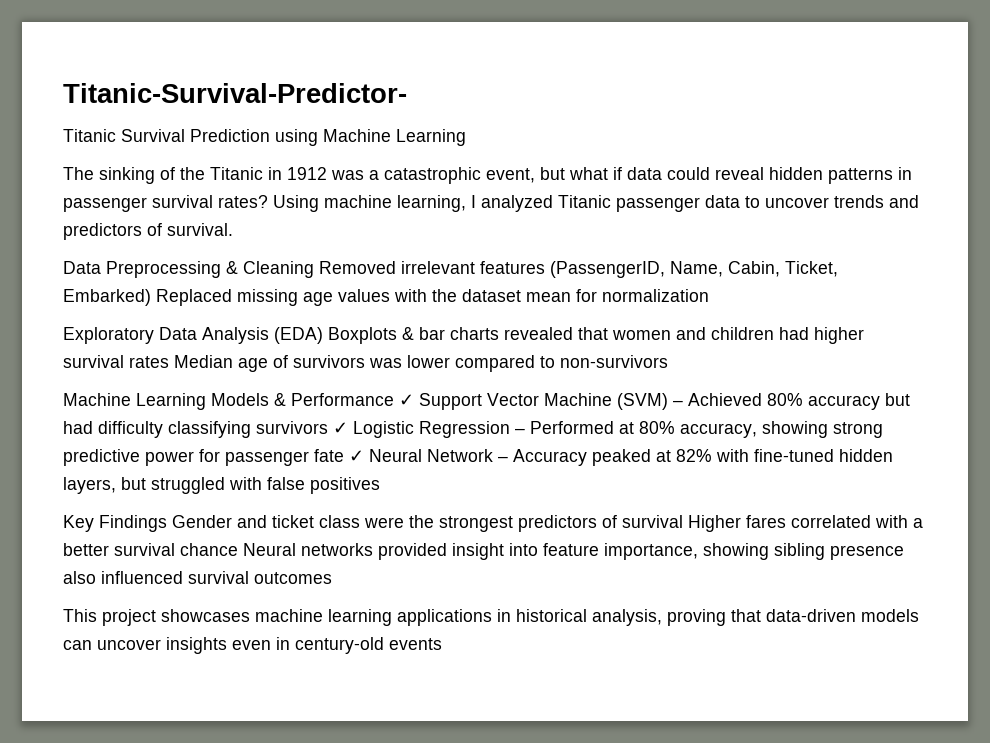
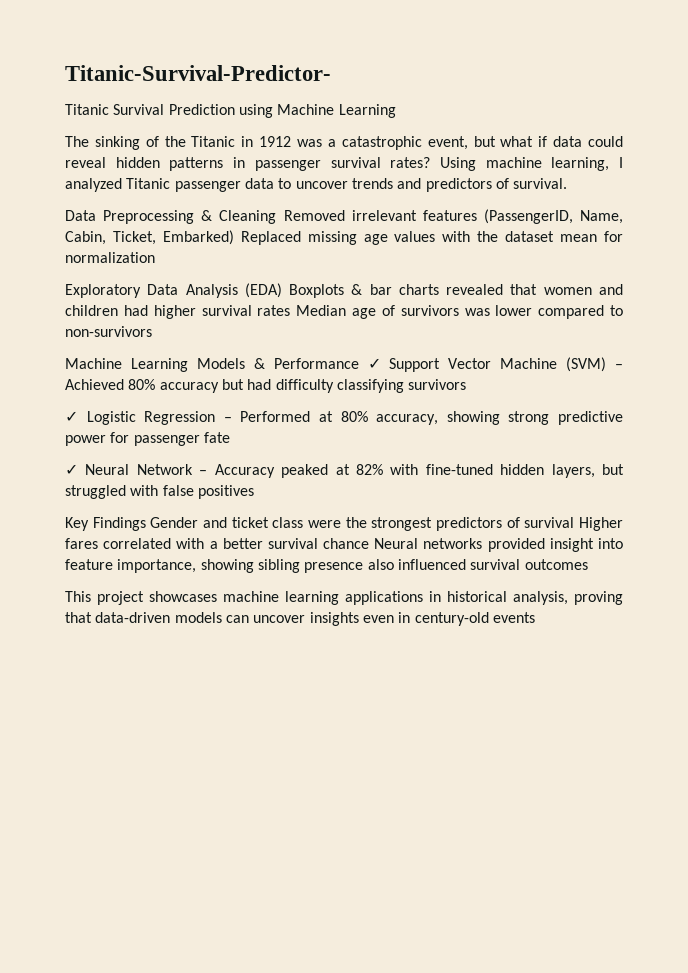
- Machine Learning Models & Performance ✓ Support Vector Machine (SVM) – Achieved 80% accuracy but had difficulty classifying survivors ✓ Logistic Regression – Performed at 80% accuracy, showing strong predictive power for passenger fate ✓ Neural Network – Accuracy peaked at 82% with fine-tuned hidden layers, but struggled with false positives
+ Machine Learning Models & Performance ✓ Support Vector Machine (SVM) – Achieved 80% accuracy but had difficulty classifying survivors
+ ✓ Logistic Regression – Performed at 80% accuracy, showing strong predictive power for passenger fate
+ ✓ Neural Network – Accuracy peaked at 82% with fine-tuned hidden layers, but struggled with false positives

